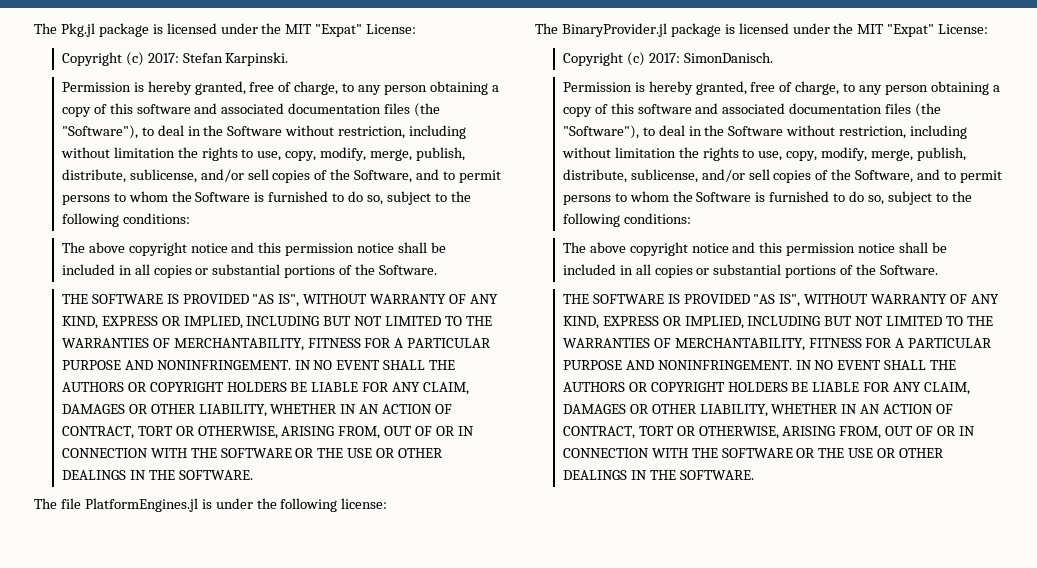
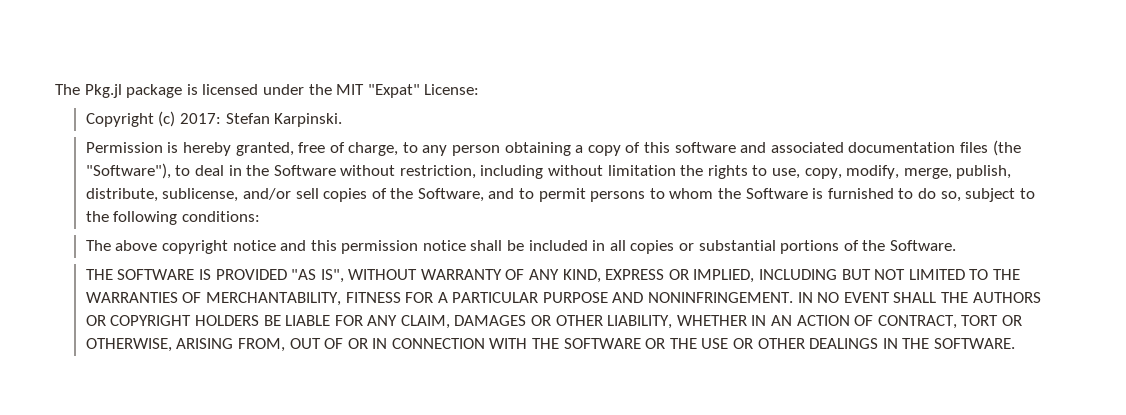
- The file PlatformEngines.jl is under the following license:
- The BinaryProvider.jl package is licensed under the MIT "Expat" License:
- Copyright (c) 2017: SimonDanisch.
- Permission is hereby granted, free of charge, to any person obtaining a copy of this software and associated documentation files (the "Software"), to deal in the Software without restriction, including without limitation the rights to use, copy, modify, merge, publish, distribute, sublicense, and/or sell copies of the Software, and to permit persons to whom the Software is furnished to do so, subject to the following conditions:
- The above copyright notice and this permission notice shall be included in all copies or substantial portions of the Software.
- THE SOFTWARE IS PROVIDED "AS IS", WITHOUT WARRANTY OF ANY KIND, EXPRESS OR IMPLIED, INCLUDING BUT NOT LIMITED TO THE WARRANTIES OF MERCHANTABILITY, FITNESS FOR A PARTICULAR PURPOSE AND NONINFRINGEMENT. IN NO EVENT SHALL THE AUTHORS OR COPYRIGHT HOLDERS BE LIABLE FOR ANY CLAIM, DAMAGES OR OTHER LIABILITY, WHETHER IN AN ACTION OF CONTRACT, TORT OR OTHERWISE, ARISING FROM, OUT OF OR IN CONNECTION WITH THE SOFTWARE OR THE USE OR OTHER DEALINGS IN THE SOFTWARE.

